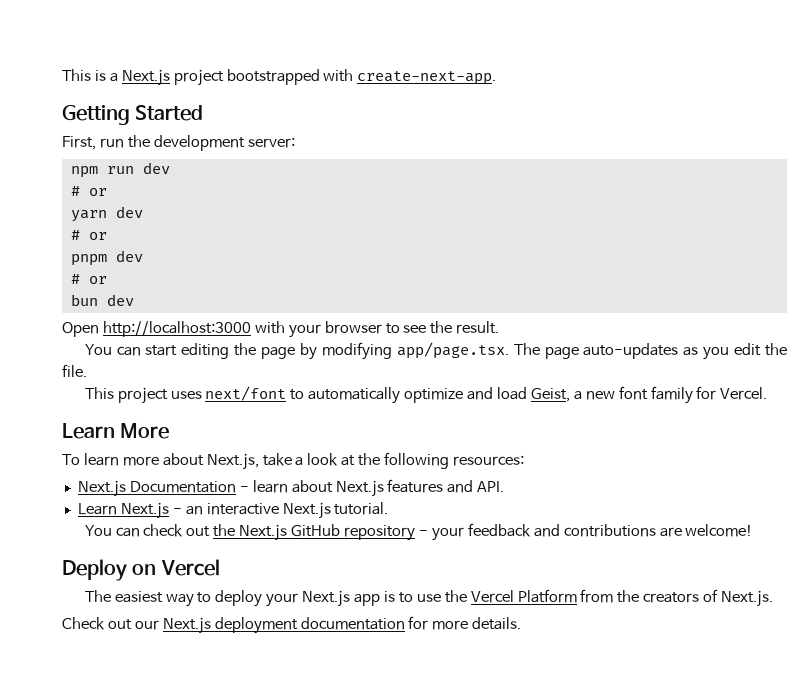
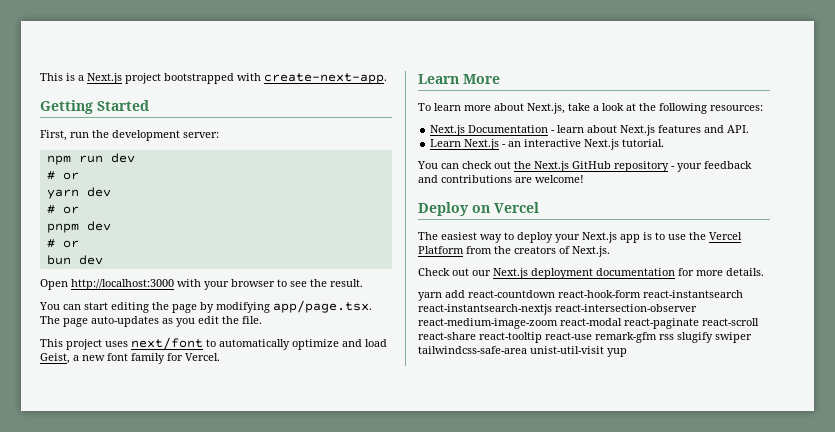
+ yarn add react-countdown react-hook-form react-instantsearch react-instantsearch-nextjs react-intersection-observer react-medium-image-zoom react-modal react-paginate react-scroll react-share react-tooltip react-use remark-gfm rss slugify swiper tailwindcss-safe-area unist-util-visit yup

